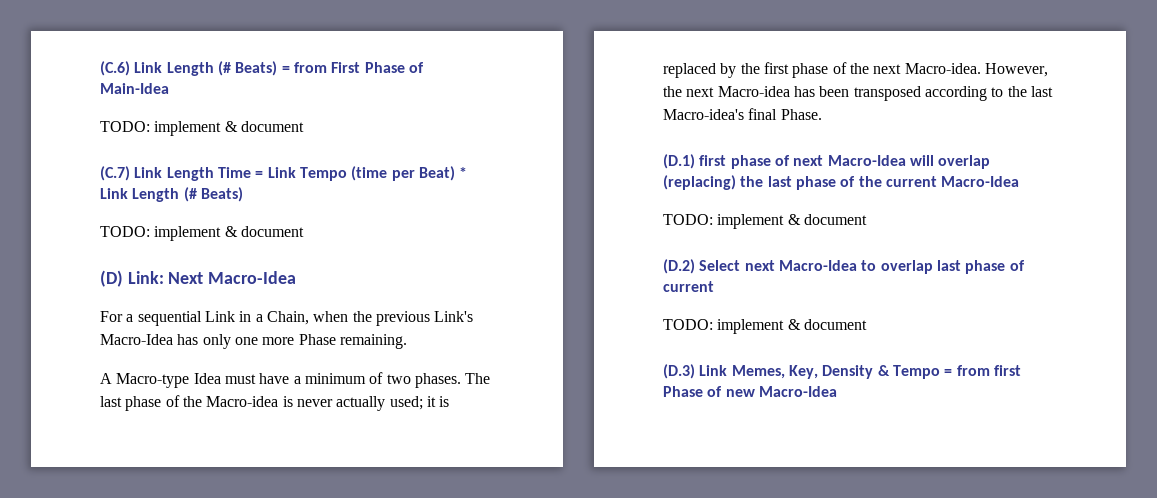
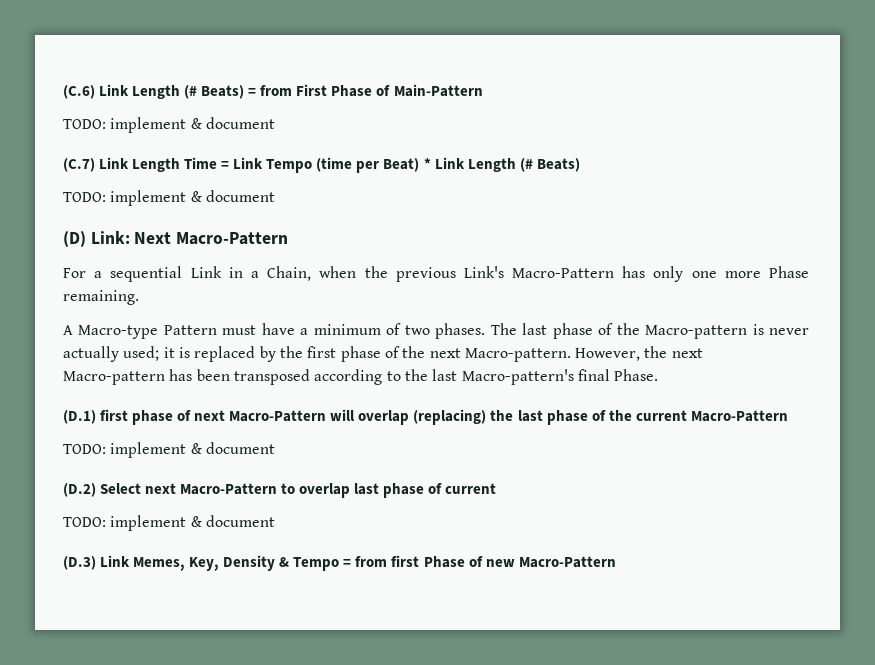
- (C.6) Link Length (# Beats) = from First Phase of Main-Idea
+ (C.6) Link Length (# Beats) = from First Phase of Main-Pattern
- (D) Link: Next Macro-Idea
+ (D) Link: Next Macro-Pattern
- For a sequential Link in a Chain, when the previous Link's Macro-Idea has only one more Phase remaining.
+ For a sequential Link in a Chain, when the previous Link's Macro-Pattern has only one more Phase remaining.
- A Macro-type Idea must have a minimum of two phases.
+ A Macro-type Pattern must have a minimum of two phases.
- The last phase of the Macro-idea is never actually used; it is replaced by the first phase of the next Macro-idea.
+ The last phase of the Macro-pattern is never actually used; it is replaced by the first phase of the next Macro-pattern.
- However, the next Macro-idea has been transposed according to the last Macro-idea's final Phase.
+ However, the next Macro-pattern has been transposed according to the last Macro-pattern's final Phase.
- (D.1) first phase of next Macro-Idea will overlap (replacing) the last phase of the current Macro-Idea
+ (D.1) first phase of next Macro-Pattern will overlap (replacing) the last phase of the current Macro-Pattern
- (D.2) Select next Macro-Idea to overlap last phase of current
+ (D.2) Select next Macro-Pattern to overlap last phase of current
- (D.3) Link Memes, Key, Density & Tempo = from first Phase of new Macro-Idea
+ (D.3) Link Memes, Key, Density & Tempo = from first Phase of new Macro-Pattern

